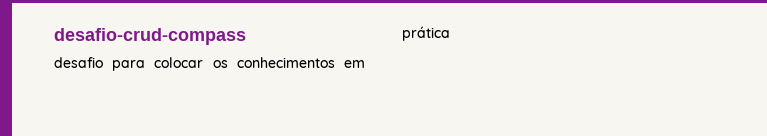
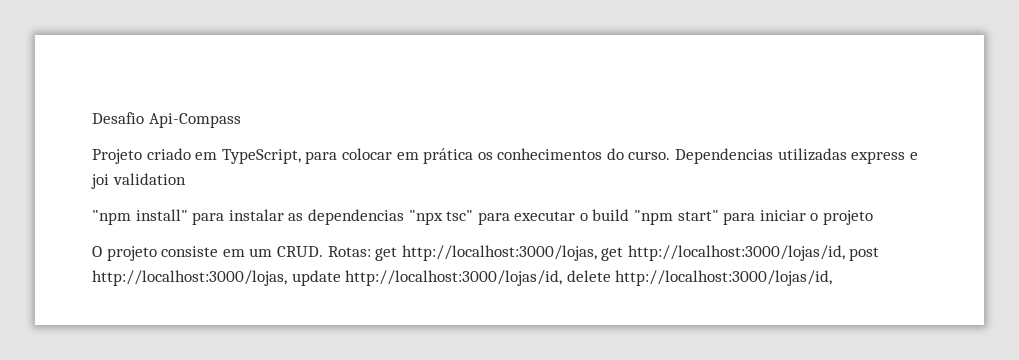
- desafio-crud-compass
- desafio para colocar os conhecimentos em prática
+ Desafio Api-Compass
+ Projeto criado em TypeScript, para colocar em prática os conhecimentos do curso. Dependencias utilizadas express e joi validation
+ "npm install" para instalar as dependencias "npx tsc" para executar o build "npm start" para iniciar o projeto
+ O projeto consiste em um CRUD. Rotas: get http://localhost:3000/lojas, get http://localhost:3000/lojas/id, post http://localhost:3000/lojas, update http://localhost:3000/lojas/id, delete http://localhost:3000/lojas/id,

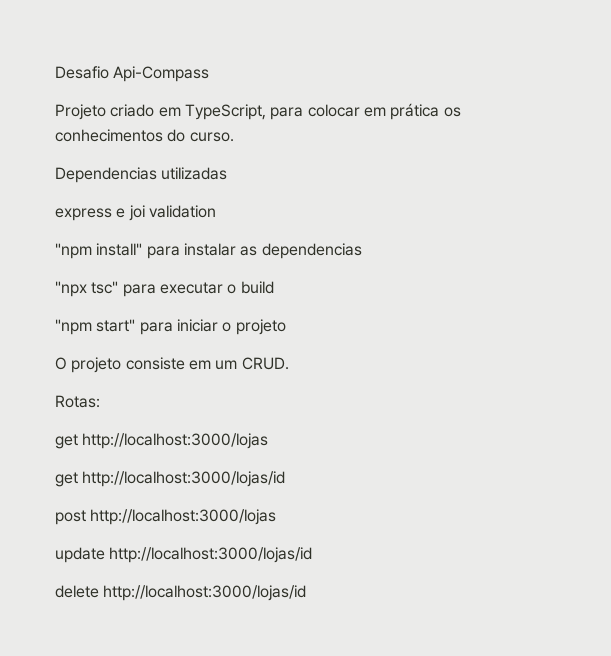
- Projeto criado em TypeScript, para colocar em prática os conhecimentos do curso. Dependencias utilizadas express e joi validation
+ Projeto criado em TypeScript, para colocar em prática os conhecimentos do curso.
+ Dependencias utilizadas
+ express e joi validation
- "npm install" para instalar as dependencias "npx tsc" para executar o build "npm start" para iniciar o projeto
+ "npm install" para instalar as dependencias
+ "npx tsc" para executar o build
+ "npm start" para iniciar o projeto
- O projeto consiste em um CRUD. Rotas: get http://localhost:3000/lojas, get http://localhost:3000/lojas/id, post http://localhost:3000/lojas, update http://localhost:3000/lojas/id, delete http://localhost:3000/lojas/id,
+ O projeto consiste em um CRUD.
+ Rotas:
+ get http://localhost:3000/lojas
+ get http://localhost:3000/lojas/id
+ post http://localhost:3000/lojas
+ update http://localhost:3000/lojas/id
+ delete http://localhost:3000/lojas/id

